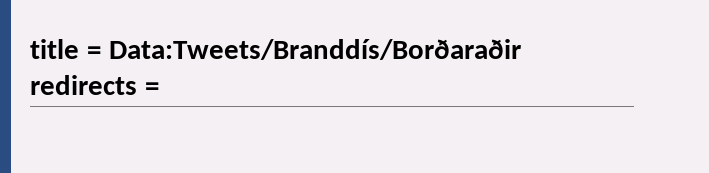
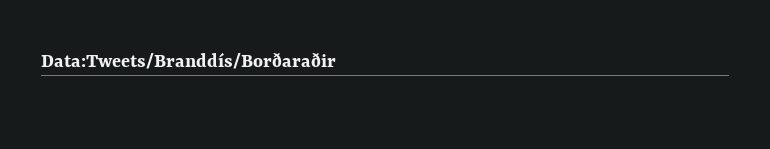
- title = Data:Tweets/Branddís/Borðaraðir redirects =
+ Data:Tweets/Branddís/Borðaraðir

